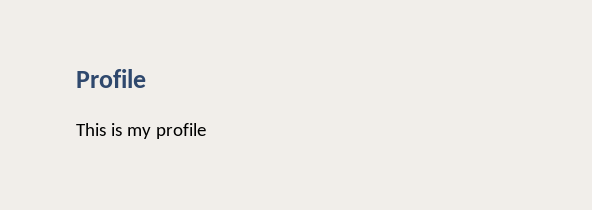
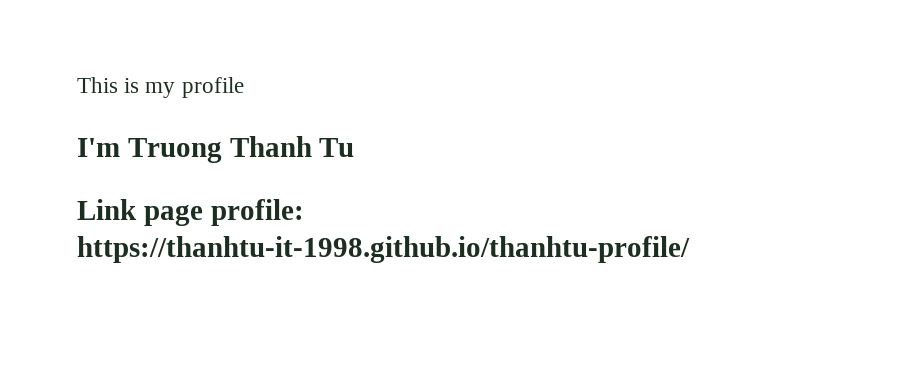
- Profile
+ I'm Truong Thanh Tu
+ Link page profile: https://thanhtu-it-1998.github.io/thanhtu-profile/

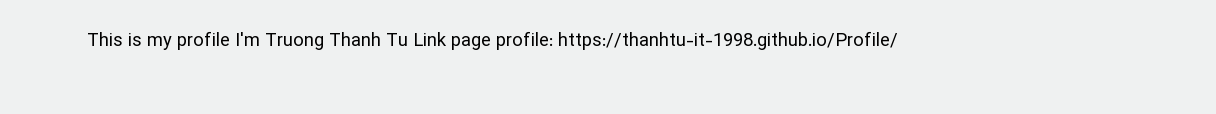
- This is my profile
- I'm Truong Thanh Tu
- Link page profile: https://thanhtu-it-1998.github.io/thanhtu-profile/
+ This is my profile I'm Truong Thanh Tu Link page profile: https://thanhtu-it-1998.github.io/Profile/

